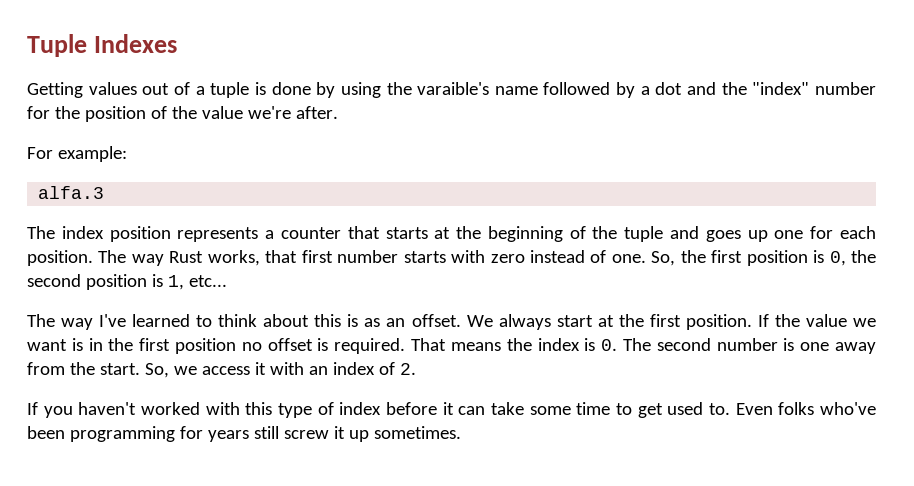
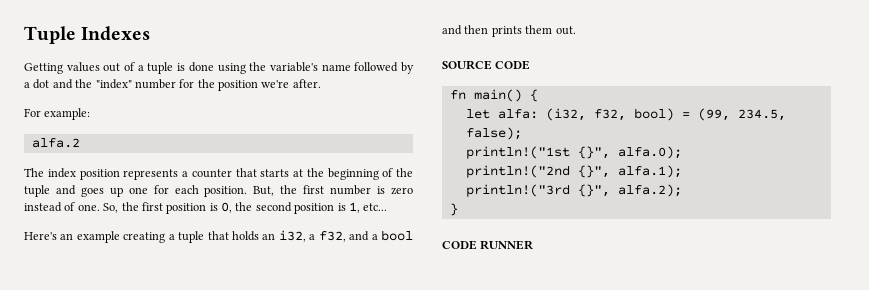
- Getting values out of a tuple is done by using the varaible's name followed by a dot and the "index" number for the position of the value we're after.
+ Getting values out of a tuple is done using the variable's name followed by a dot and the "index" number for the position we're after.
- alfa.3
+ alfa.2
- The way Rust works, that first number starts with zero instead of one.
+ But, the first number is zero instead of one.
- The way I've learned to think about this is as an offset. We always start at the first position. If the value we want is in the first position no offset is required. That means the index is 0. The second number is one away from the start. So, we access it with an index of 2.
- If you haven't worked with this type of index before it can take some time to get used to. Even folks who've been programming for years still screw it up sometimes.
+ Here's an example creating a tuple that holds an i32, a f32, and a bool and then prints them out.
+ SOURCE CODE
+ fn main() {
+ let alfa: (i32, f32, bool) = (99, 234.5, false);
+ println!("1st {}", alfa.0);
+ println!("2nd {}", alfa.1);
+ println!("3rd {}", alfa.2);
+ }
+ CODE RUNNER

